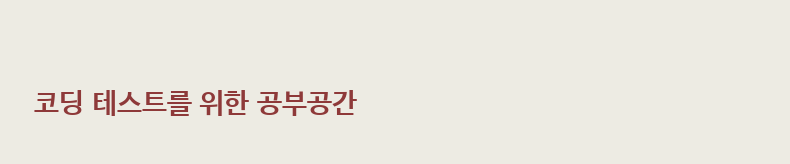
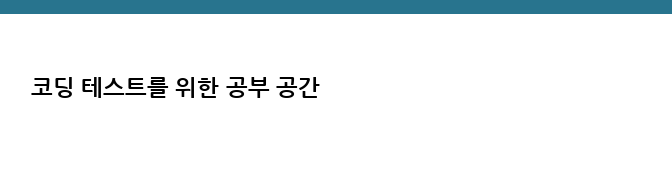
- 코딩 테스트를 위한 공부공간
+ 코딩 테스트를 위한 공부 공간

